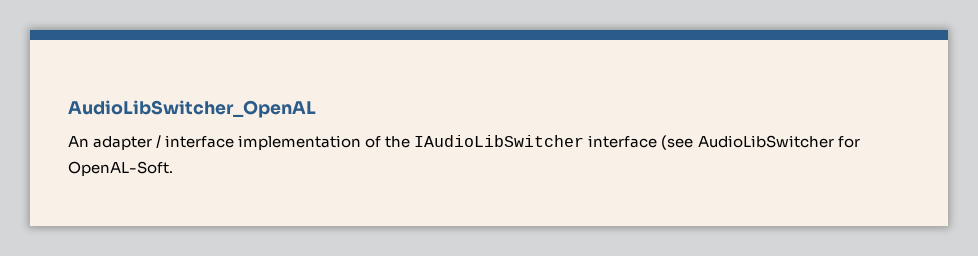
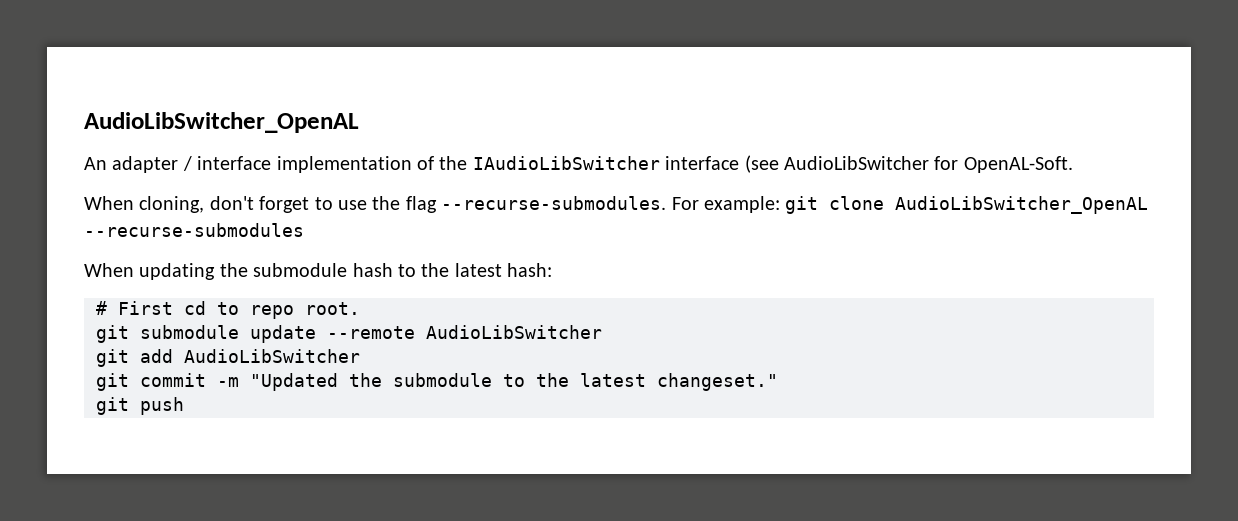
+ When cloning, don't forget to use the flag --recurse-submodules. For example: git clone AudioLibSwitcher_OpenAL --recurse-submodules
+ When updating the submodule hash to the latest hash:
+ # First cd to repo root.
+ git submodule update --remote AudioLibSwitcher
+ git add AudioLibSwitcher
+ git commit -m "Updated the submodule to the latest changeset."
+ git push

